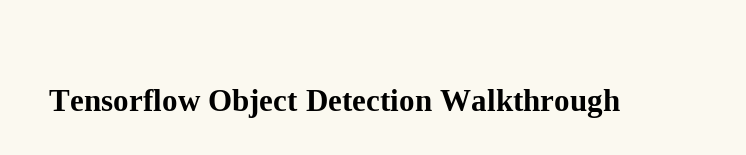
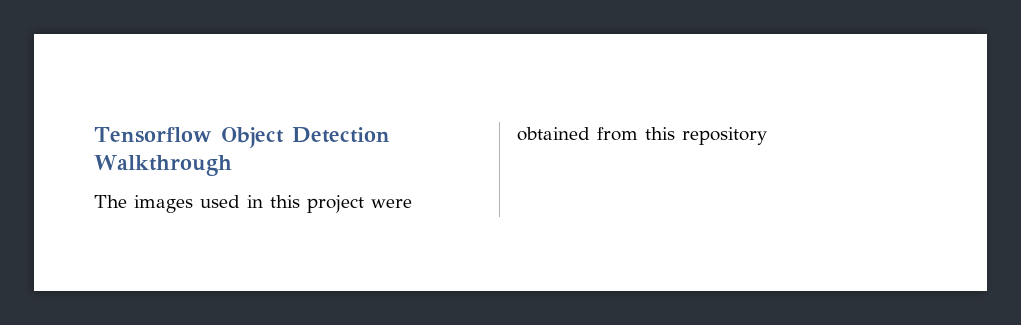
+ The images used in this project were obtained from this repository

